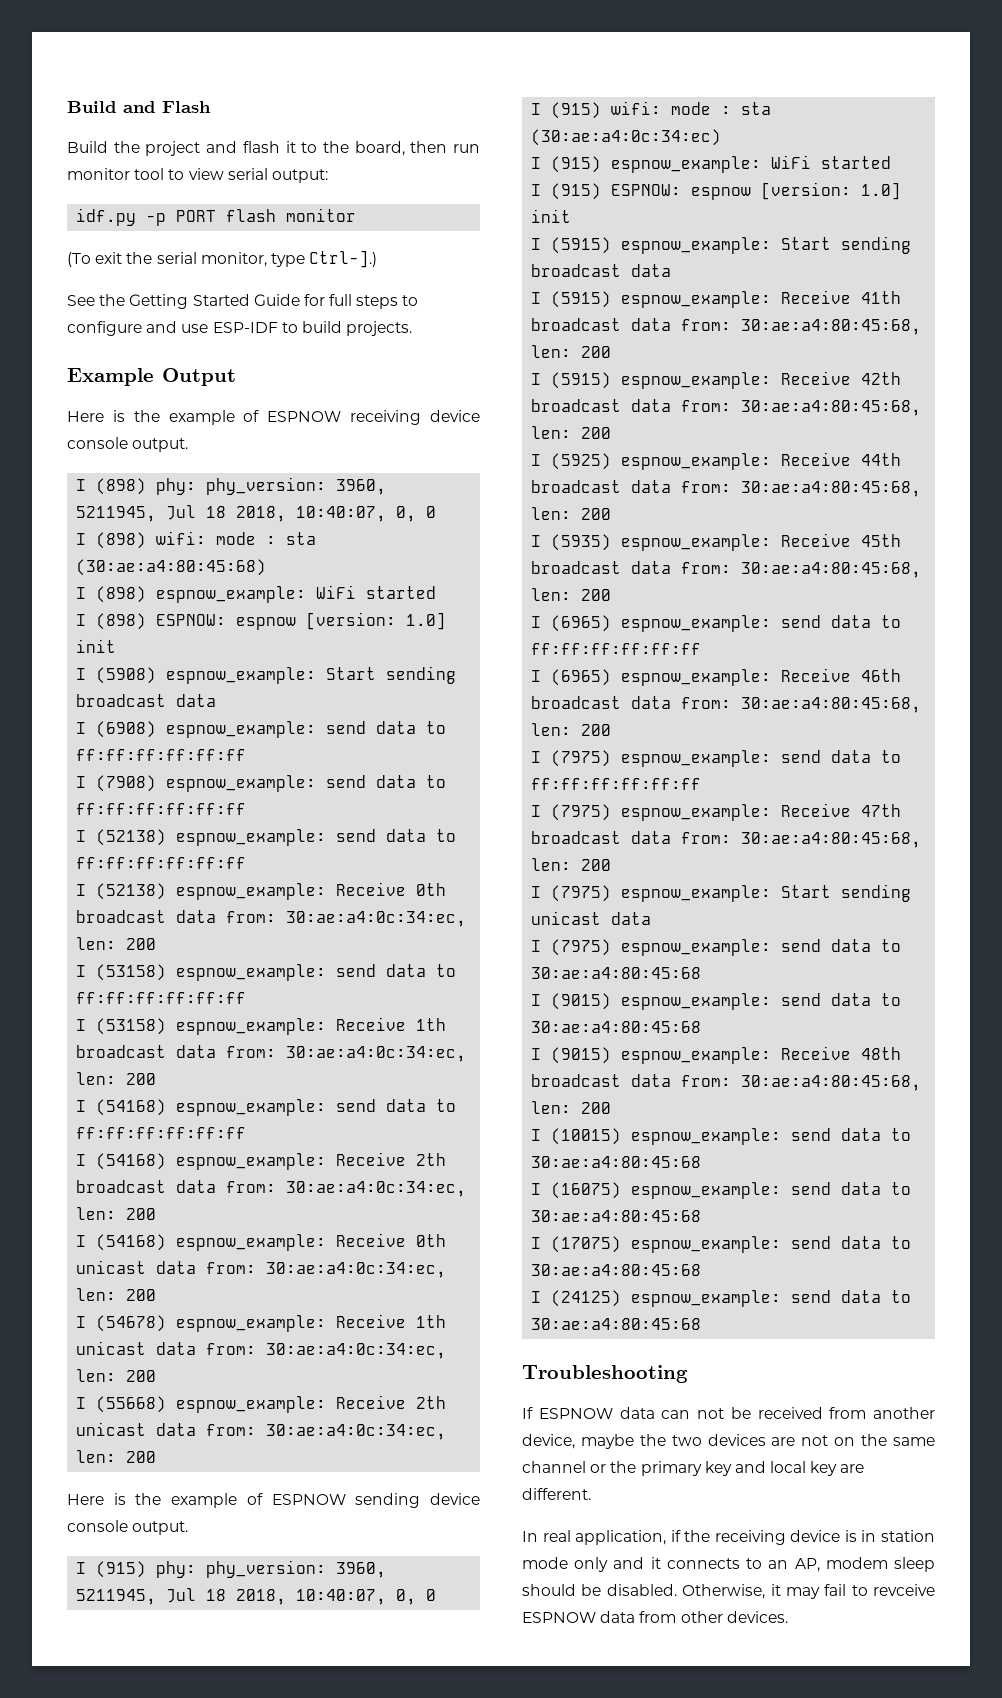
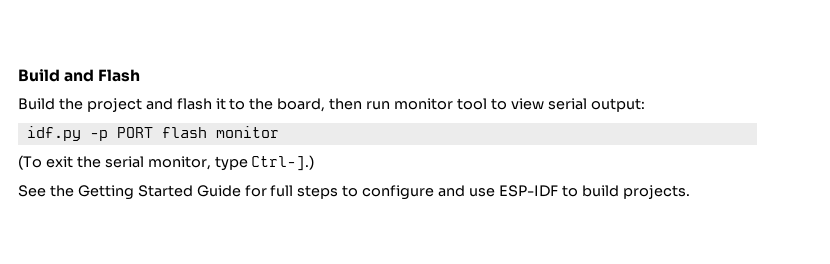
- Example Output
- Here is the example of ESPNOW receiving device console output.
- I (898) phy: phy_version: 3960, 5211945, Jul 18 2018, 10:40:07, 0, 0
- I (898) wifi: mode : sta (30:ae:a4:80:45:68)
- I (898) espnow_example: WiFi started
- I (898) ESPNOW: espnow [version: 1.0] init
- I (5908) espnow_example: Start sending broadcast data
- I (6908) espnow_example: send data to ff:ff:ff:ff:ff:ff
- I (7908) espnow_example: send data to ff:ff:ff:ff:ff:ff
- I (52138) espnow_example: send data to ff:ff:ff:ff:ff:ff
- I (52138) espnow_example: Receive 0th broadcast data from: 30:ae:a4:0c:34:ec, len: 200
- I (53158) espnow_example: send data to ff:ff:ff:ff:ff:ff
- I (53158) espnow_example: Receive 1th broadcast data from: 30:ae:a4:0c:34:ec, len: 200
- I (54168) espnow_example: send data to ff:ff:ff:ff:ff:ff
- I (54168) espnow_example: Receive 2th broadcast data from: 30:ae:a4:0c:34:ec, len: 200
- I (54168) espnow_example: Receive 0th unicast data from: 30:ae:a4:0c:34:ec, len: 200
- I (54678) espnow_example: Receive 1th unicast data from: 30:ae:a4:0c:34:ec, len: 200
- I (55668) espnow_example: Receive 2th unicast data from: 30:ae:a4:0c:34:ec, len: 200
- Here is the example of ESPNOW sending device console output.
- I (915) phy: phy_version: 3960, 5211945, Jul 18 2018, 10:40:07, 0, 0
- I (915) wifi: mode : sta (30:ae:a4:0c:34:ec)
- I (915) espnow_example: WiFi started
- I (915) ESPNOW: espnow [version: 1.0] init
- I (5915) espnow_example: Start sending broadcast data
- I (5915) espnow_example: Receive 41th broadcast data from: 30:ae:a4:80:45:68, len: 200
- I (5915) espnow_example: Receive 42th broadcast data from: 30:ae:a4:80:45:68, len: 200
- I (5925) espnow_example: Receive 44th broadcast data from: 30:ae:a4:80:45:68, len: 200
- I (5935) espnow_example: Receive 45th broadcast data from: 30:ae:a4:80:45:68, len: 200
- I (6965) espnow_example: send data to ff:ff:ff:ff:ff:ff
- I (6965) espnow_example: Receive 46th broadcast data from: 30:ae:a4:80:45:68, len: 200
- I (7975) espnow_example: send data to ff:ff:ff:ff:ff:ff
- I (7975) espnow_example: Receive 47th broadcast data from: 30:ae:a4:80:45:68, len: 200
- I (7975) espnow_example: Start sending unicast data
- I (7975) espnow_example: send data to 30:ae:a4:80:45:68
- I (9015) espnow_example: send data to 30:ae:a4:80:45:68
- I (9015) espnow_example: Receive 48th broadcast data from: 30:ae:a4:80:45:68, len: 200
- I (10015) espnow_example: send data to 30:ae:a4:80:45:68
- I (16075) espnow_example: send data to 30:ae:a4:80:45:68
- I (17075) espnow_example: send data to 30:ae:a4:80:45:68
- I (24125) espnow_example: send data to 30:ae:a4:80:45:68
- Troubleshooting
- If ESPNOW data can not be received from another device, maybe the two devices are not on the same channel or the primary key and local key are different.
- In real application, if the receiving device is in station mode only and it connects to an AP, modem sleep should be disabled. Otherwise, it may fail to revceive ESPNOW data from other devices.

